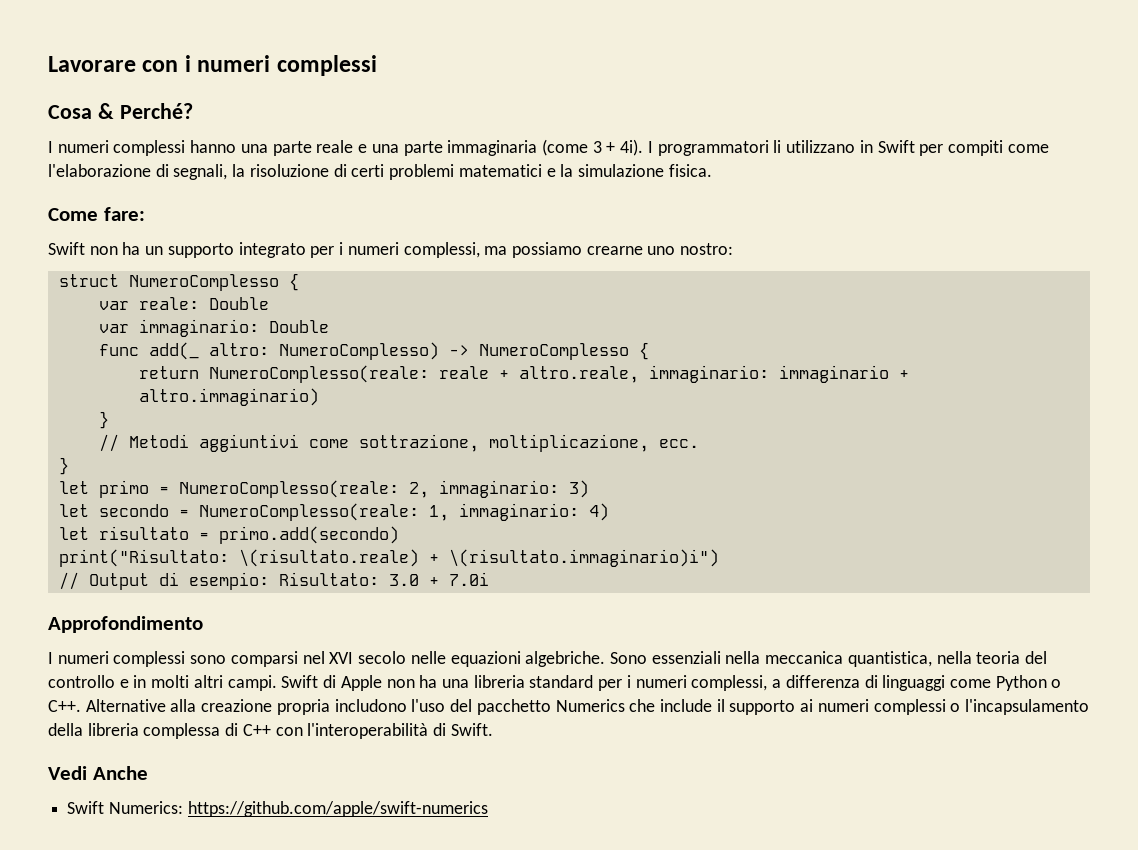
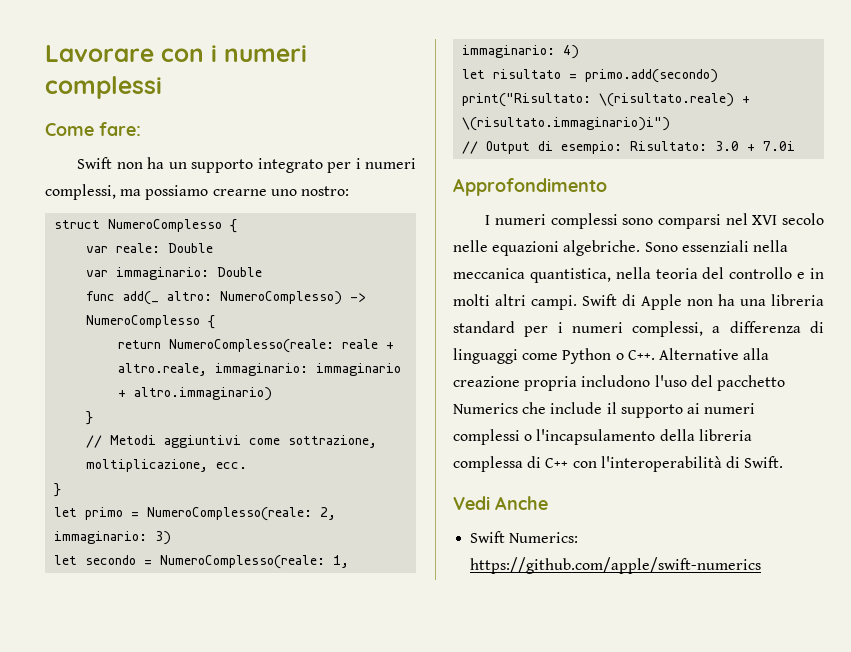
- Cosa & Perché?
- I numeri complessi hanno una parte reale e una parte immaginaria (come 3 + 4i). I programmatori li utilizzano in Swift per compiti come l'elaborazione di segnali, la risoluzione di certi problemi matematici e la simulazione fisica.

